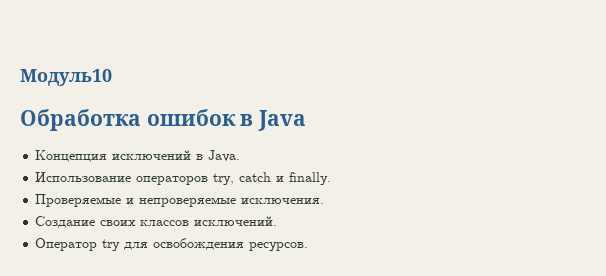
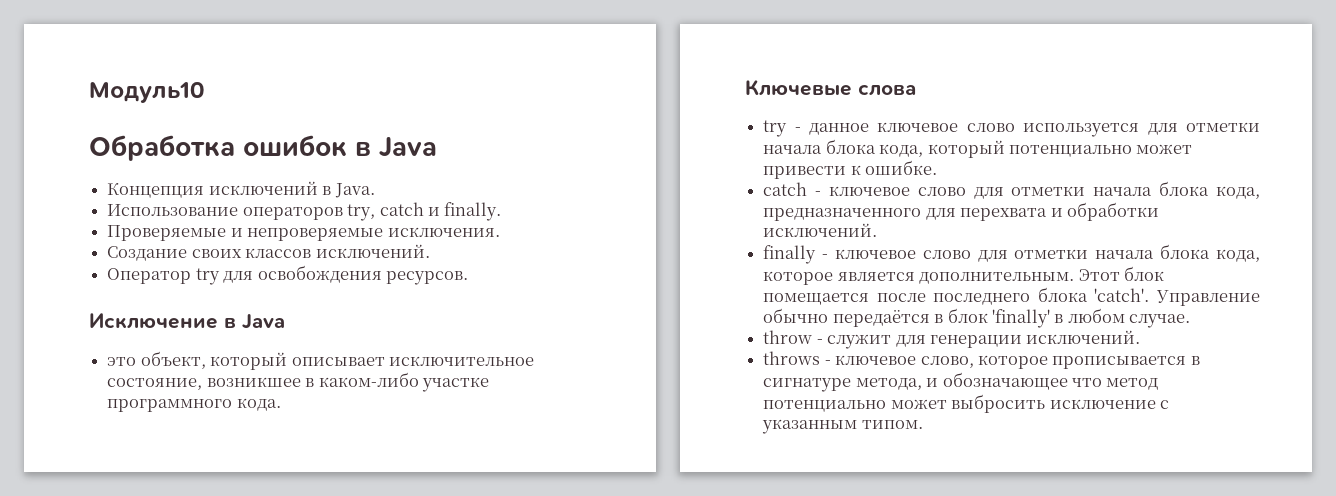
+ Исключение в Java
+ это объект, который описывает исключительное состояние, возникшее в каком-либо участке программного кода.
+ Ключевые слова
+ try - данное ключевое слово используется для отметки начала блока кода, который потенциально может привести к ошибке.
+ catch - ключевое слово для отметки начала блока кода, предназначенного для перехвата и обработки исключений.
+ finally - ключевое слово для отметки начала блока кода, которое является дополнительным. Этот блок помещается после последнего блока 'catch'. Управление обычно передаётся в блок 'finally' в любом случае.
+ throw - служит для генерации исключений.
+ throws - ключевое слово, которое прописывается в сигнатуре метода, и обозначающее что метод потенциально может выбросить исключение с указанным типом.

